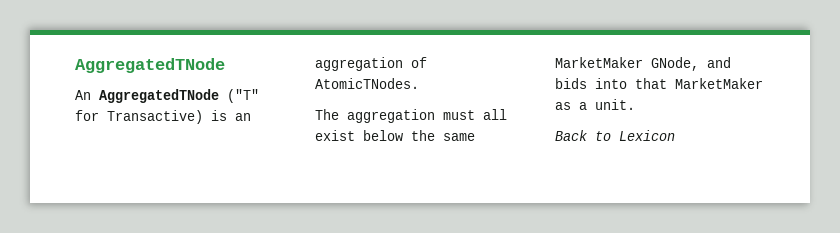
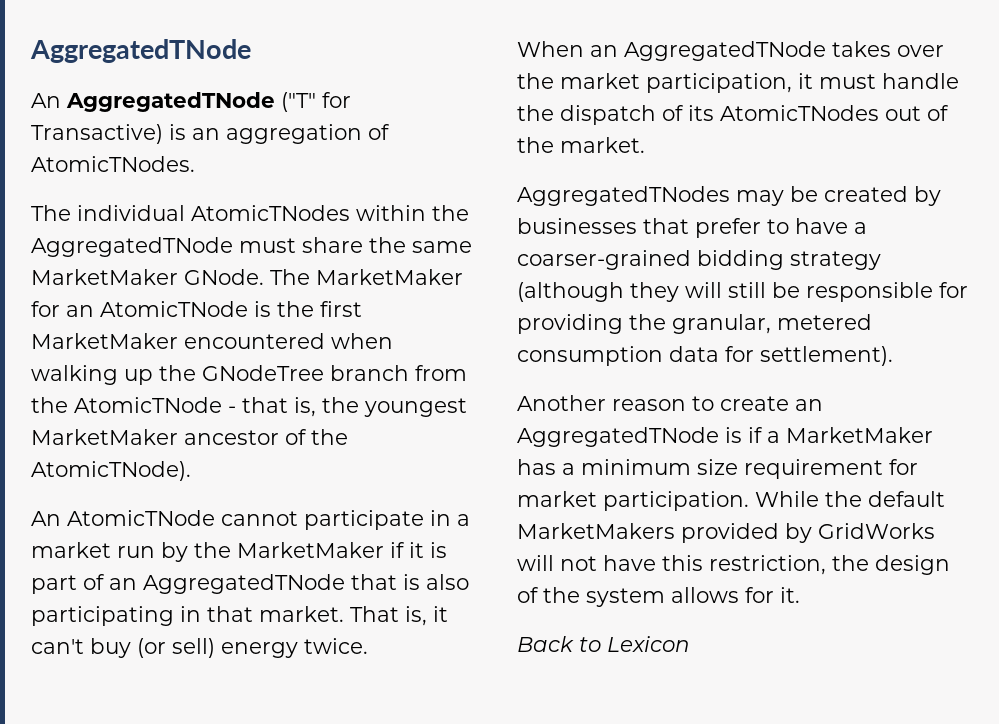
- The aggregation must all exist below the same MarketMaker GNode, and bids into that MarketMaker as a unit.
+ The individual AtomicTNodes within the AggregatedTNode must share the same MarketMaker GNode. The MarketMaker for an AtomicTNode is the first MarketMaker encountered when walking up the GNodeTree branch from the AtomicTNode - that is, the youngest MarketMaker ancestor of the AtomicTNode).
+ An AtomicTNode cannot participate in a market run by the MarketMaker if it is part of an AggregatedTNode that is also participating in that market. That is, it can't buy (or sell) energy twice.
+ When an AggregatedTNode takes over the market participation, it must handle the dispatch of its AtomicTNodes out of the market.
+ AggregatedTNodes may be created by businesses that prefer to have a coarser-grained bidding strategy (although they will still be responsible for providing the granular, metered consumption data for settlement).
+ Another reason to create an AggregatedTNode is if a MarketMaker has a minimum size requirement for market participation. While the default MarketMakers provided by GridWorks will not have this restriction, the design of the system allows for it.

